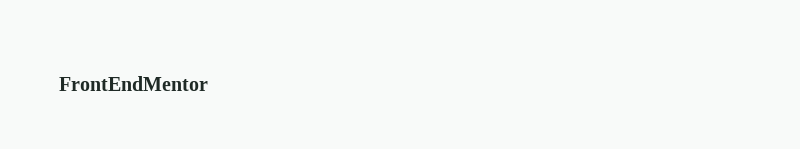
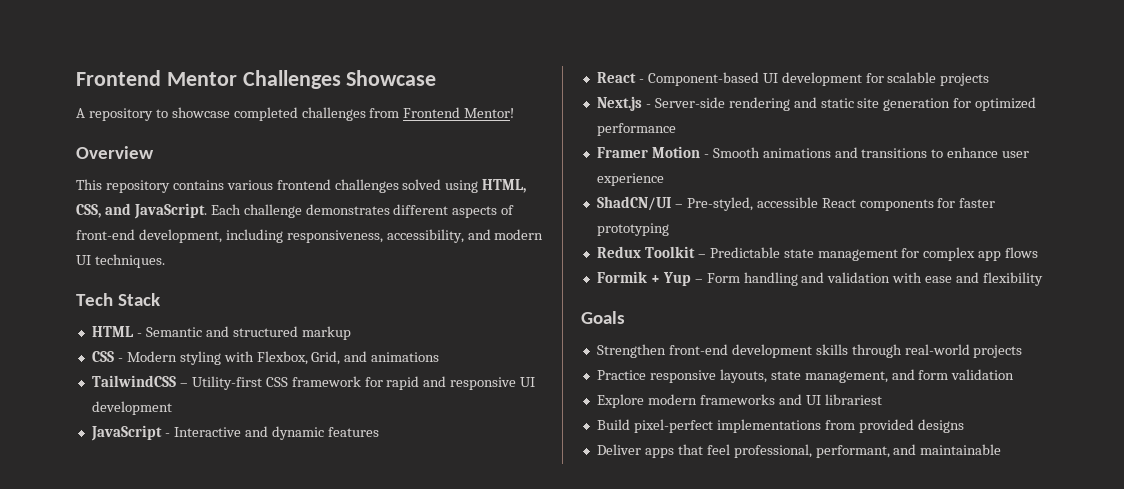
- FrontEndMentor
+ Frontend Mentor Challenges Showcase
+ A repository to showcase completed challenges from Frontend Mentor!
+ Overview
+ This repository contains various frontend challenges solved using HTML, CSS, and JavaScript. Each challenge demonstrates different aspects of front-end development, including responsiveness, accessibility, and modern UI techniques.
+ Tech Stack
+ HTML - Semantic and structured markup
+ CSS - Modern styling with Flexbox, Grid, and animations
+ TailwindCSS – Utility-first CSS framework for rapid and responsive UI development
+ JavaScript - Interactive and dynamic features
+ React - Component-based UI development for scalable projects
+ Next.js - Server-side rendering and static site generation for optimized performance
+ Framer Motion - Smooth animations and transitions to enhance user experience
+ ShadCN/UI – Pre-styled, accessible React components for faster prototyping
+ Redux Toolkit – Predictable state management for complex app flows
+ Formik + Yup – Form handling and validation with ease and flexibility
+ Goals
+ Strengthen front-end development skills through real-world projects
+ Practice responsive layouts, state management, and form validation
+ Explore modern frameworks and UI librariest
+ Build pixel-perfect implementations from provided designs
+ Deliver apps that feel professional, performant, and maintainable

